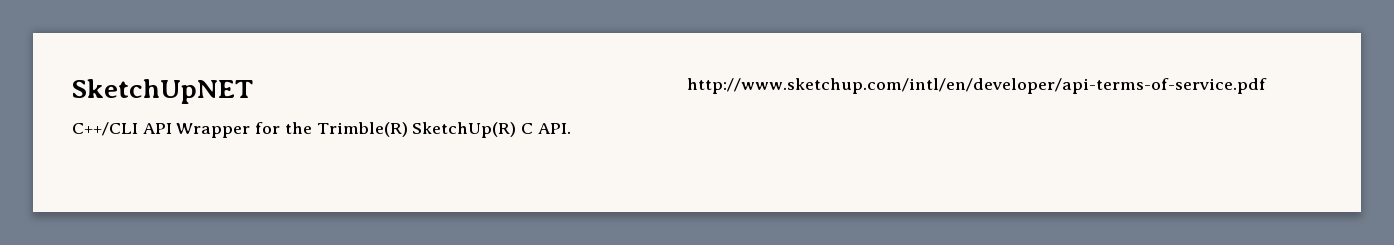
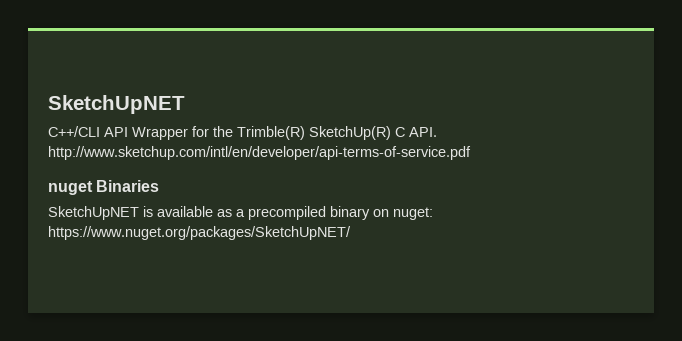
+ nuget Binaries
+ SketchUpNET is available as a precompiled binary on nuget: https://www.nuget.org/packages/SketchUpNET/

